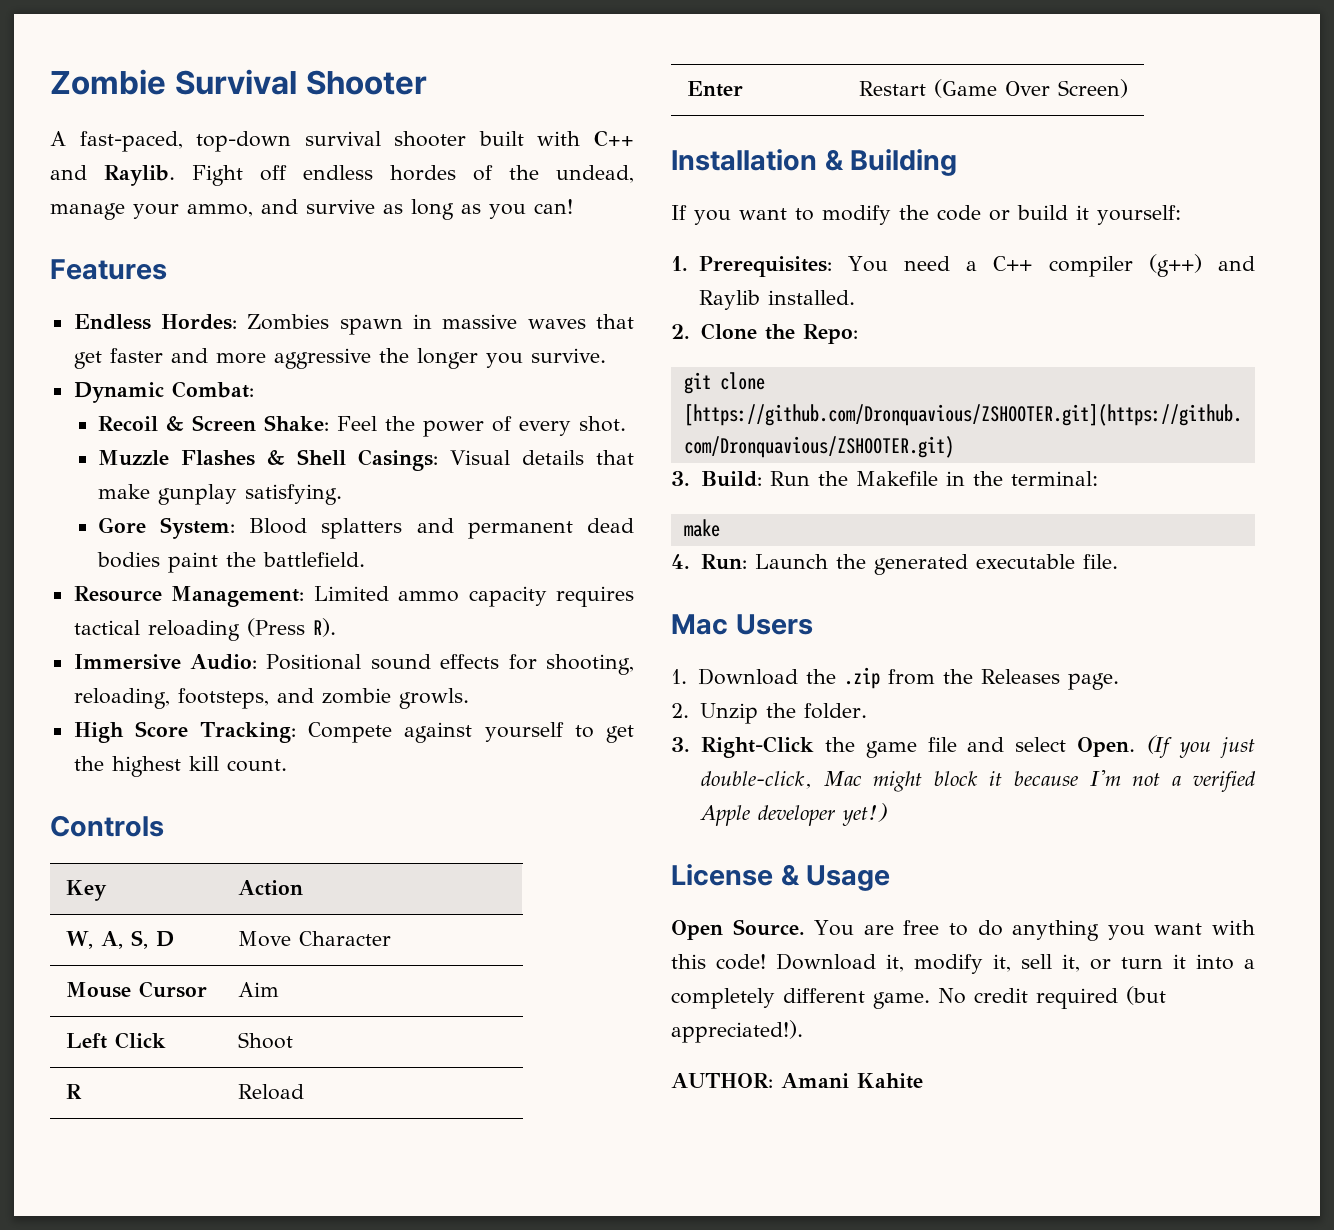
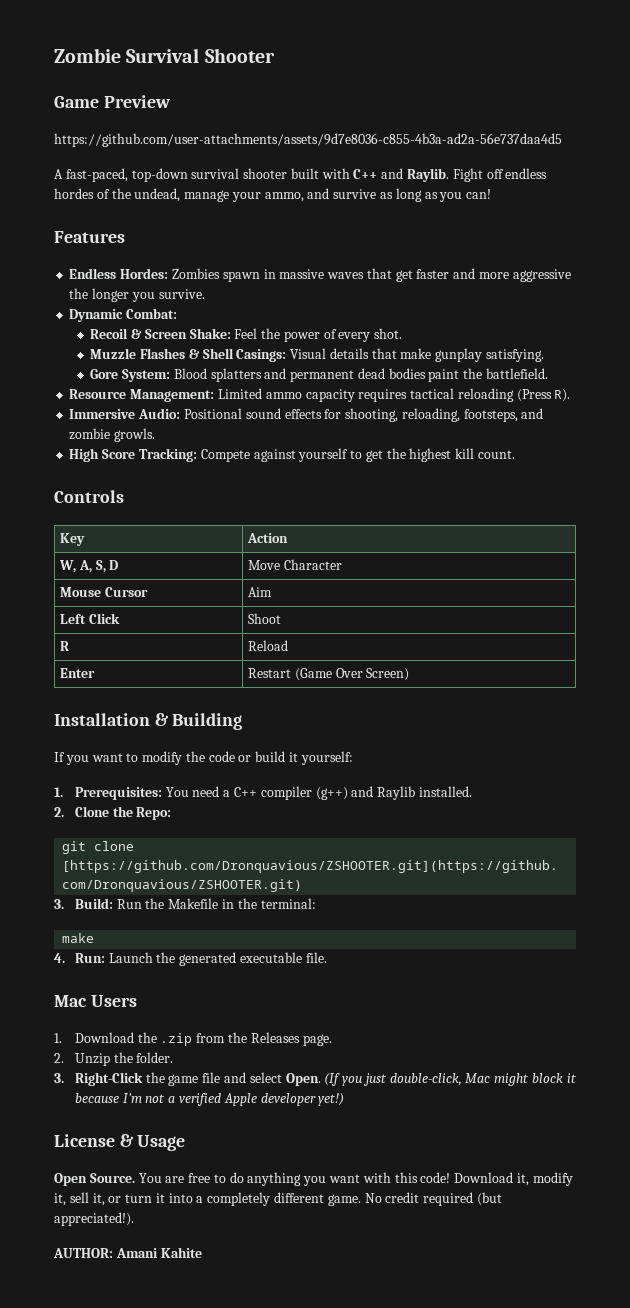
+ Game Preview
+ https://github.com/user-attachments/assets/9d7e8036-c855-4b3a-ad2a-56e737daa4d5

